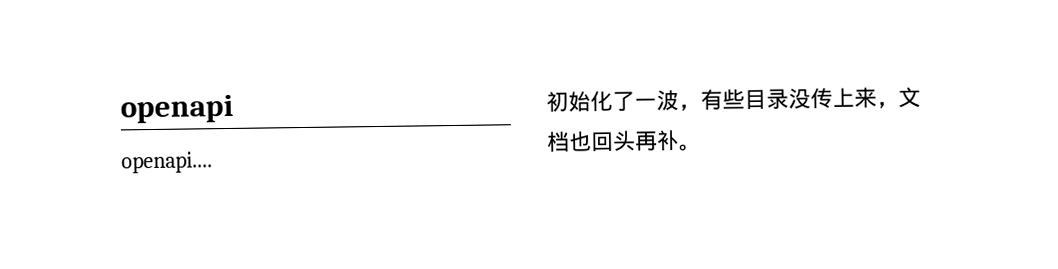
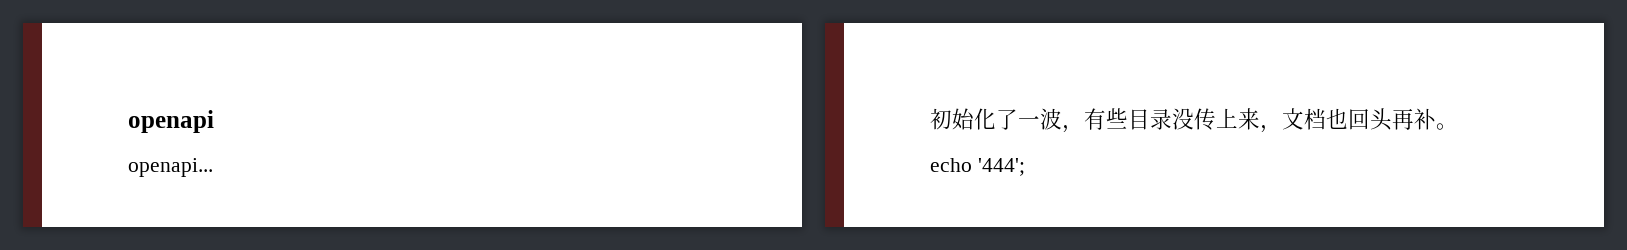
- openapi....
+ openapi...
+ echo '444';

